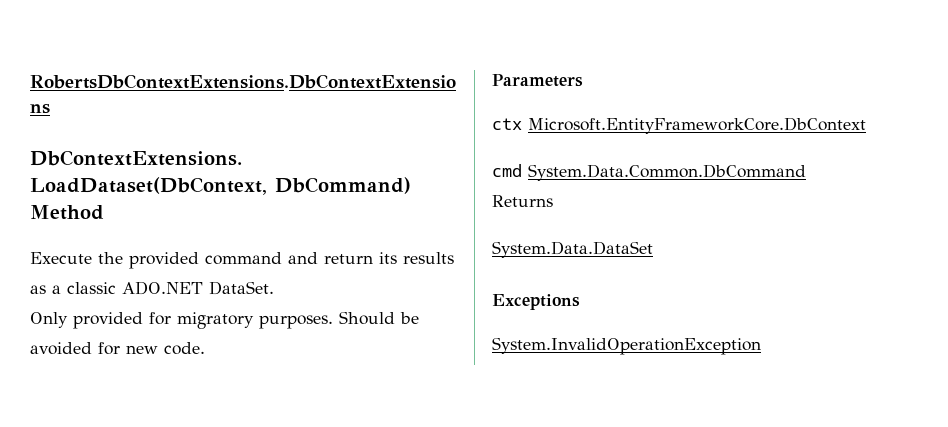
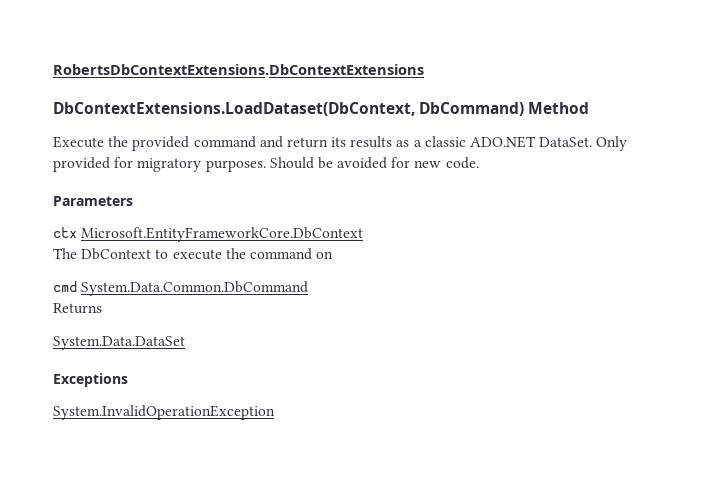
- Execute the provided command and return its results as a classic ADO.NET DataSet.
- Only provided for migratory purposes.
+ Execute the provided command and return its results as a classic ADO.NET DataSet. Only provided for migratory purposes.
+ The DbContext to execute the command on

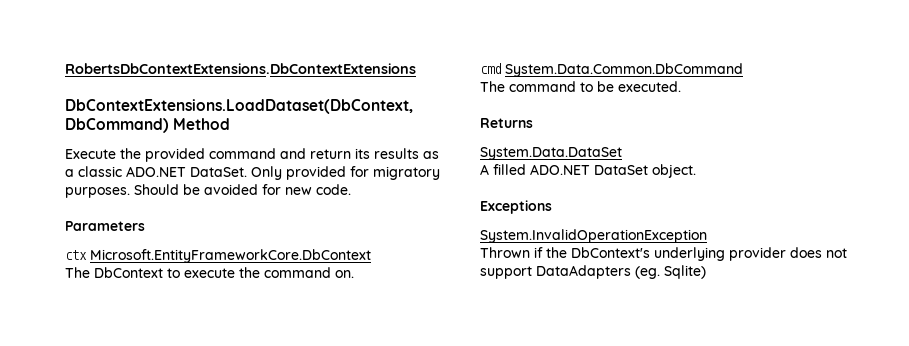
- The DbContext to execute the command on
+ The DbContext to execute the command on.
+ The command to be executed.
  Returns
  System.Data.DataSet
+ A filled ADO.NET DataSet object.
  Exceptions
  System.InvalidOperationException
+ Thrown if the DbContext's underlying provider does not support DataAdapters (eg. Sqlite)

